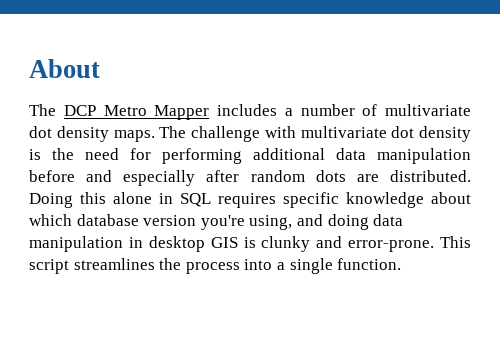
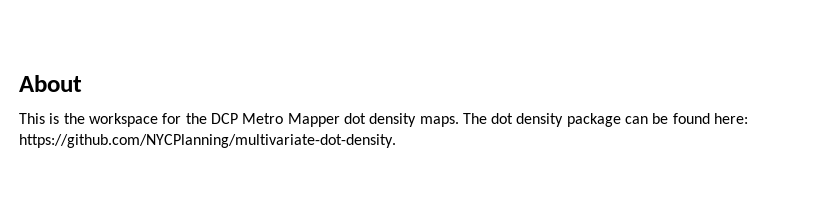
- The DCP Metro Mapper includes a number of multivariate dot density maps. The challenge with multivariate dot density is the need for performing additional data manipulation before and especially after random dots are distributed. Doing this alone in SQL requires specific knowledge about which database version you're using, and doing data manipulation in desktop GIS is clunky and error-prone. This script streamlines the process into a single function.
+ This is the workspace for the DCP Metro Mapper dot density maps. The dot density package can be found here: https://github.com/NYCPlanning/multivariate-dot-density.

